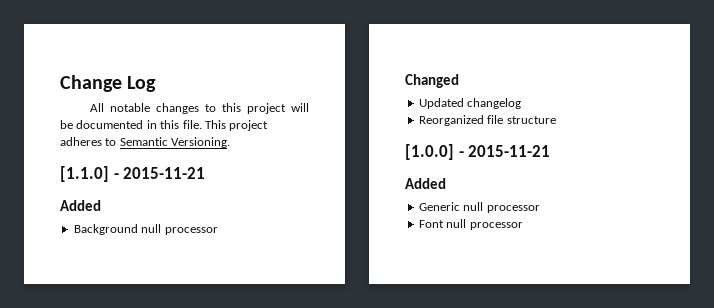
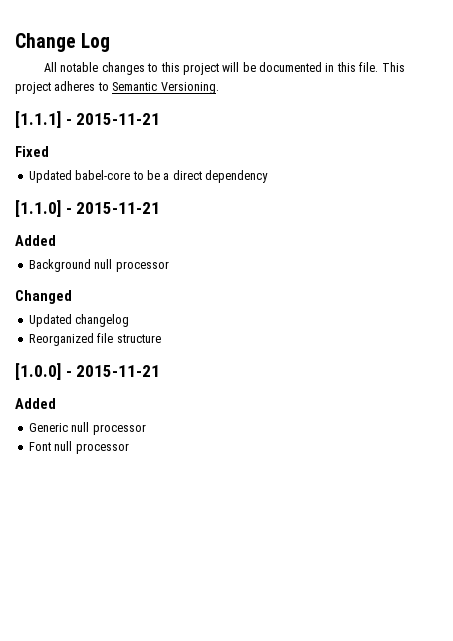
+ [1.1.1] - 2015-11-21
+ Fixed
+ Updated babel-core to be a direct dependency

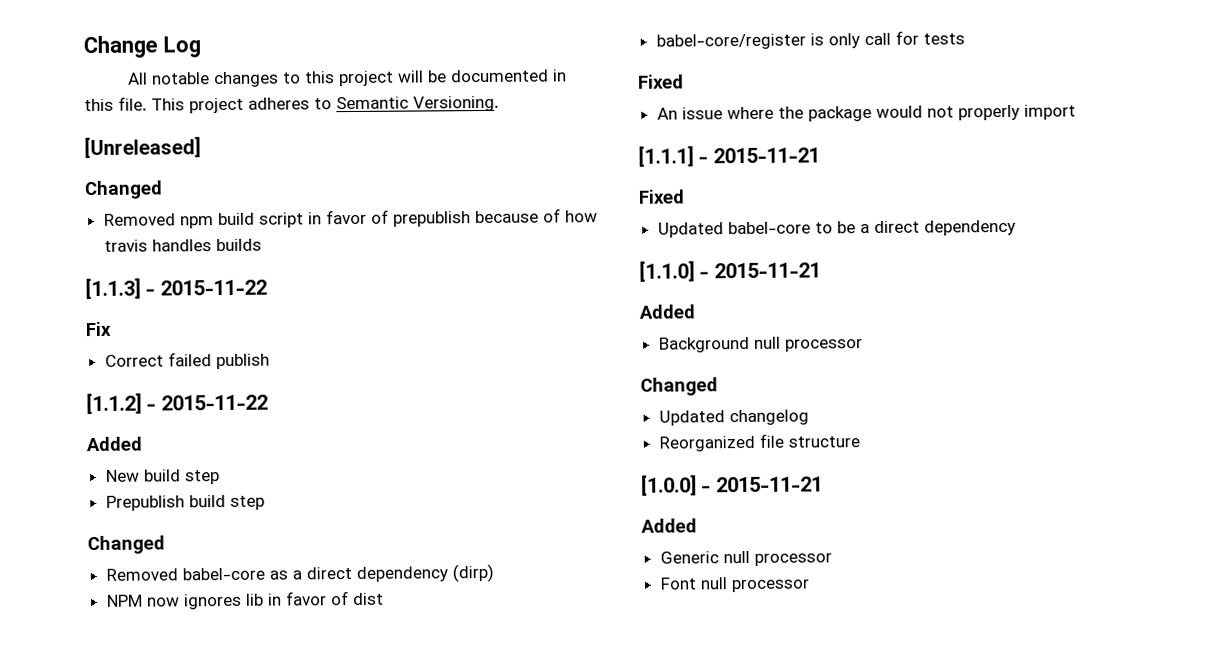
+ [Unreleased]
+ Changed
+ Removed npm build script in favor of prepublish because of how travis handles builds
+ [1.1.3] - 2015-11-22
+ Fix
+ Correct failed publish
+ [1.1.2] - 2015-11-22
+ Added
+ New build step
+ Prepublish build step
+ Changed
+ Removed babel-core as a direct dependency (dirp)
+ NPM now ignores lib in favor of dist
+ babel-core/register is only call for tests
+ Fixed
+ An issue where the package would not properly import

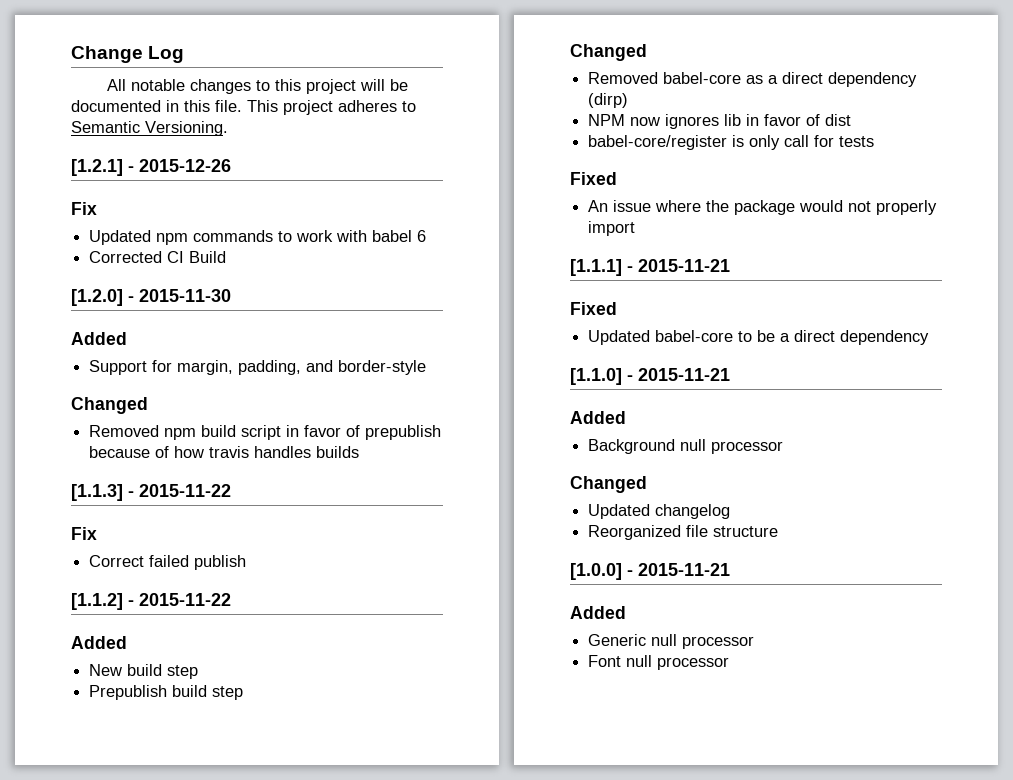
- [Unreleased]
+ [1.2.1] - 2015-12-26
+ Fix
+ Updated npm commands to work with babel 6
+ Corrected CI Build
+ [1.2.0] - 2015-11-30
+ Added
+ Support for margin, padding, and border-style

